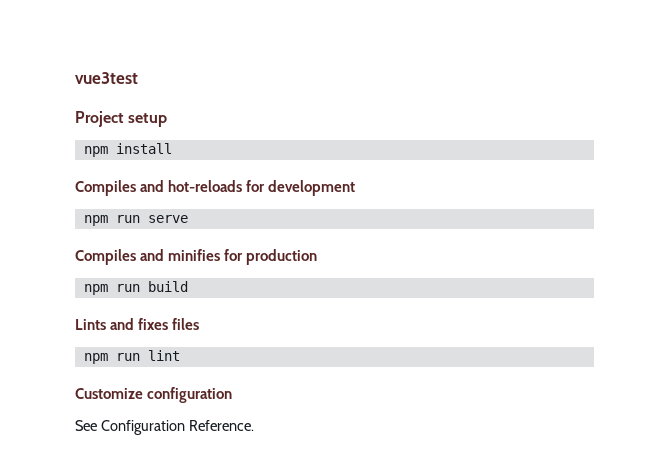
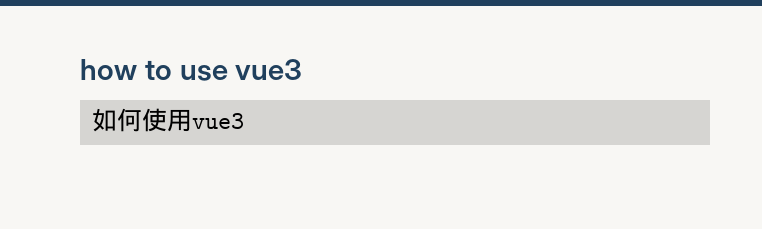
- vue3test
- Project setup
- npm install
- Compiles and hot-reloads for development
- npm run serve
- Compiles and minifies for production
- npm run build
- Lints and fixes files
- npm run lint
- Customize configuration
- See Configuration Reference.
+ how to use vue3
+ 如何使用vue3

